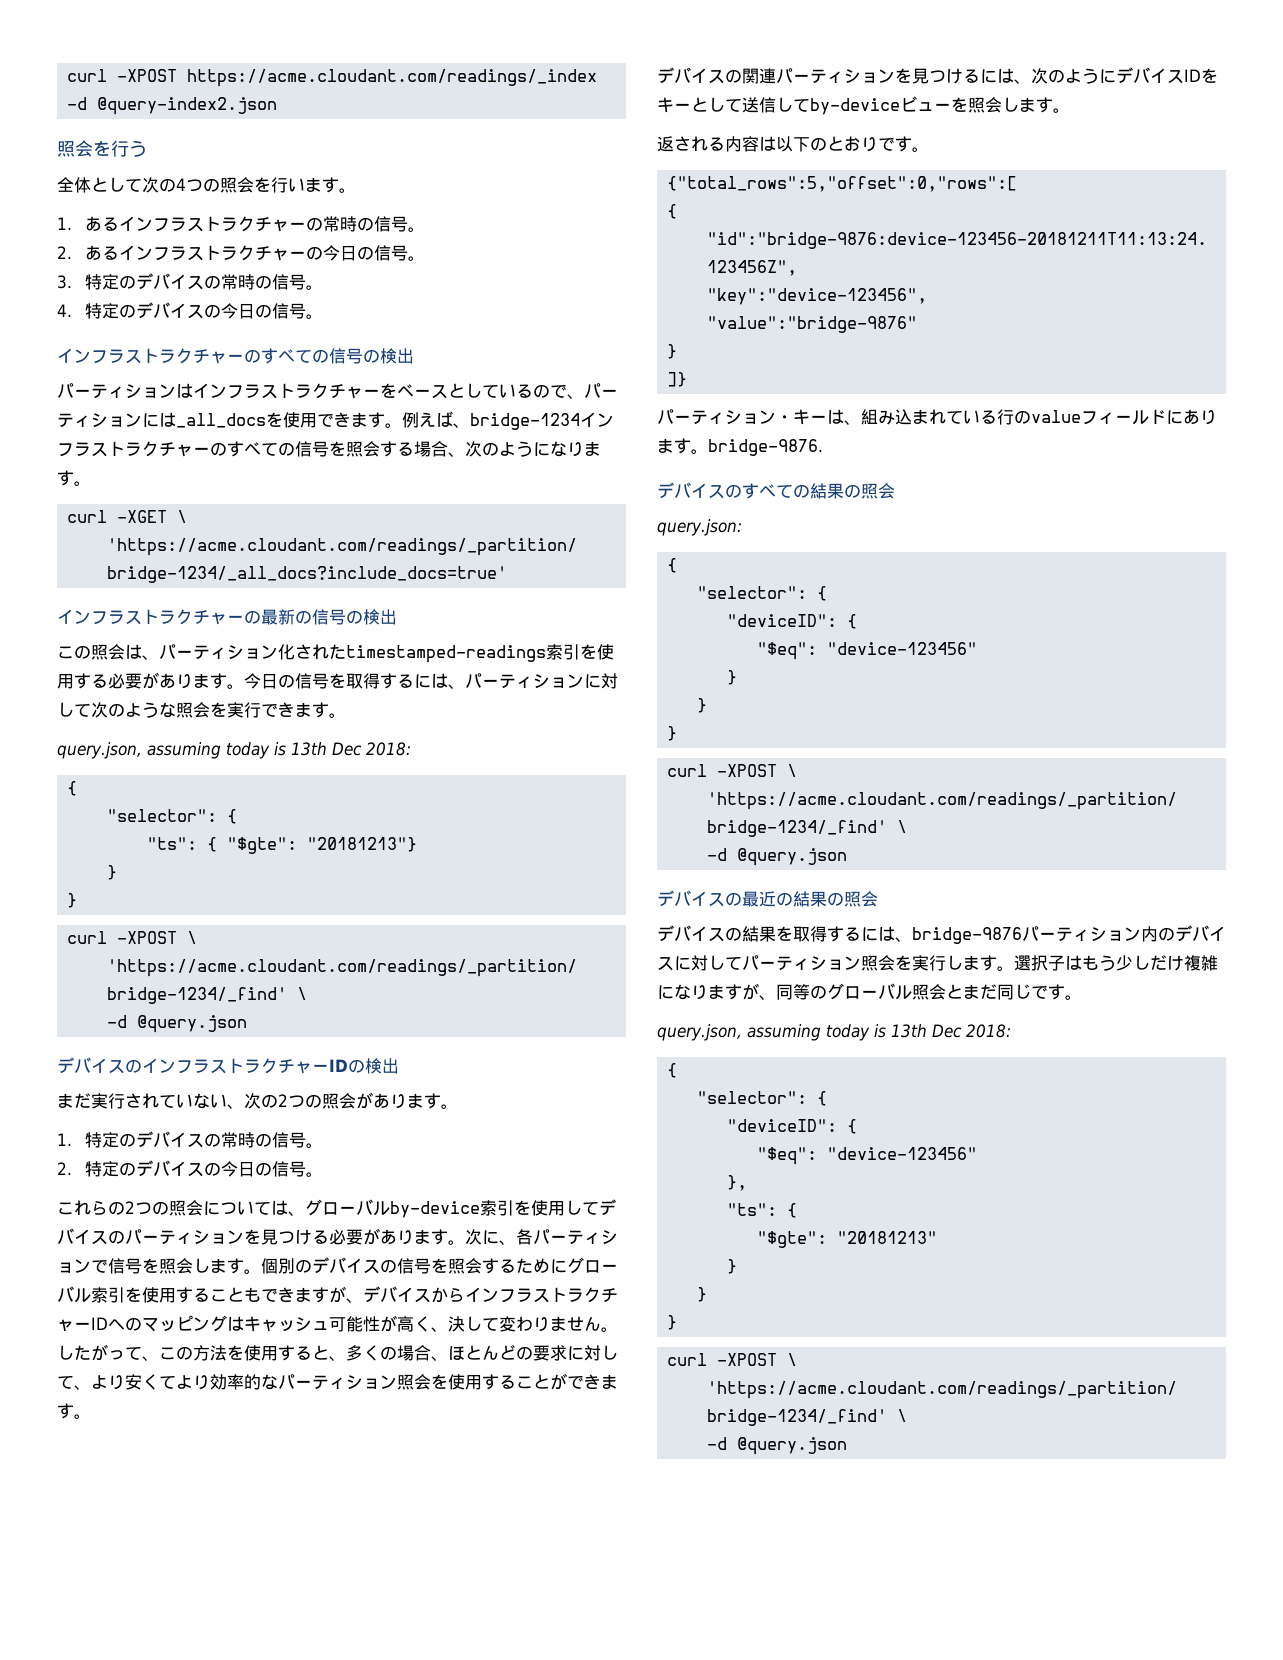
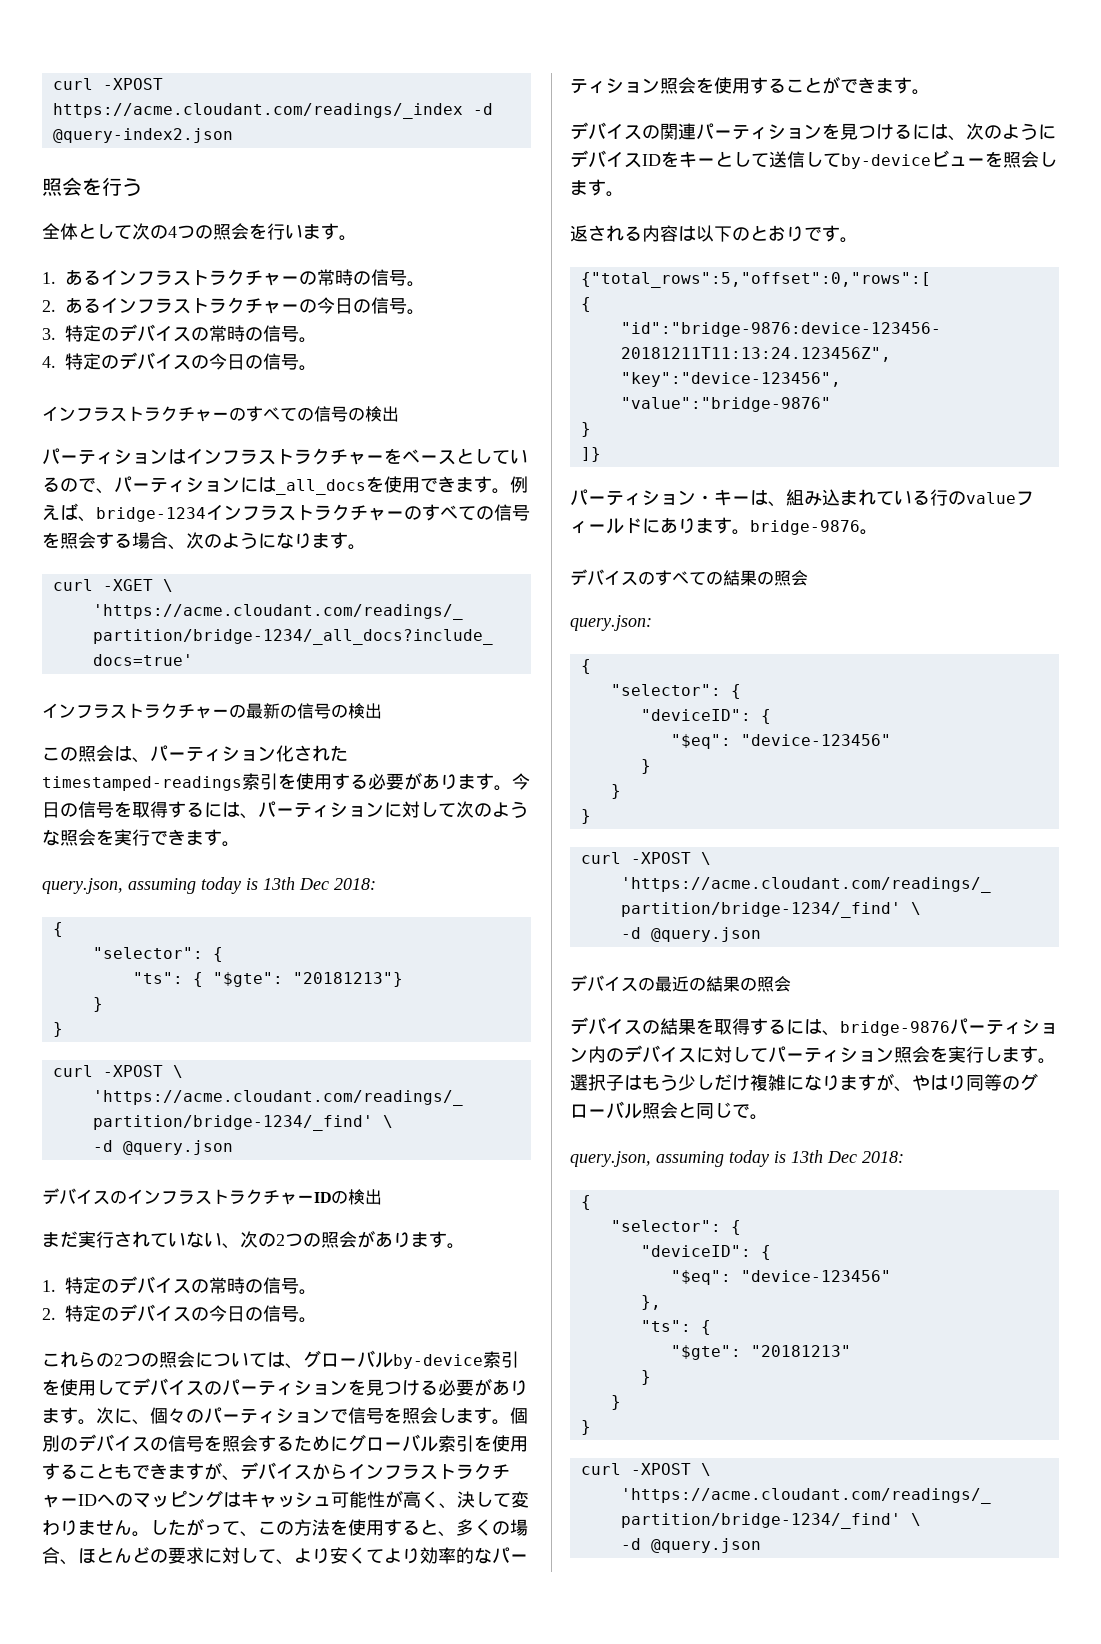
- 次に、各パーティションで信号を照会します。
+ 次に、個々のパーティションで信号を照会します。
- パーティション・キーは、組み込まれている行のvalueフィールドにあります。bridge-9876.
+ パーティション・キーは、組み込まれている行のvalueフィールドにあります。bridge-9876。
- 選択子はもう少しだけ複雑になりますが、同等のグローバル照会とまだ同じです。
+ 選択子はもう少しだけ複雑になりますが、やはり同等のグローバル照会と同じで。

